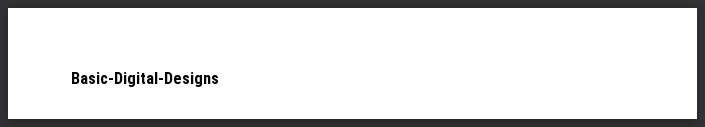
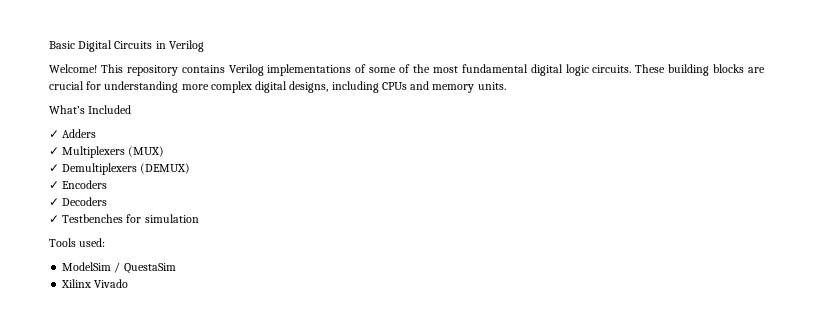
- Basic-Digital-Designs
+ Basic Digital Circuits in Verilog
+ Welcome! This repository contains Verilog implementations of some of the most fundamental digital logic circuits. These building blocks are crucial for understanding more complex digital designs, including CPUs and memory units.
+ What’s Included
+ ✓ Adders
+ ✓ Multiplexers (MUX)
+ ✓ Demultiplexers (DEMUX)
+ ✓ Encoders
+ ✓ Decoders
+ ✓ Testbenches for simulation
+ Tools used:
+ ModelSim / QuestaSim
+ Xilinx Vivado

